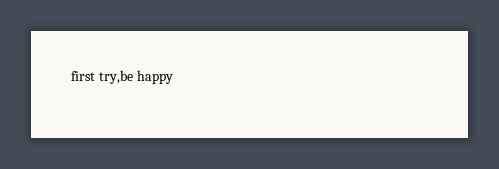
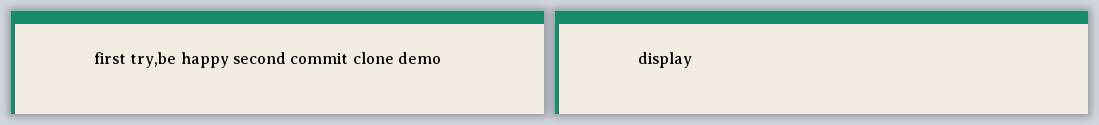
- first try,be happy
+ first try,be happy second commit clone demo display

